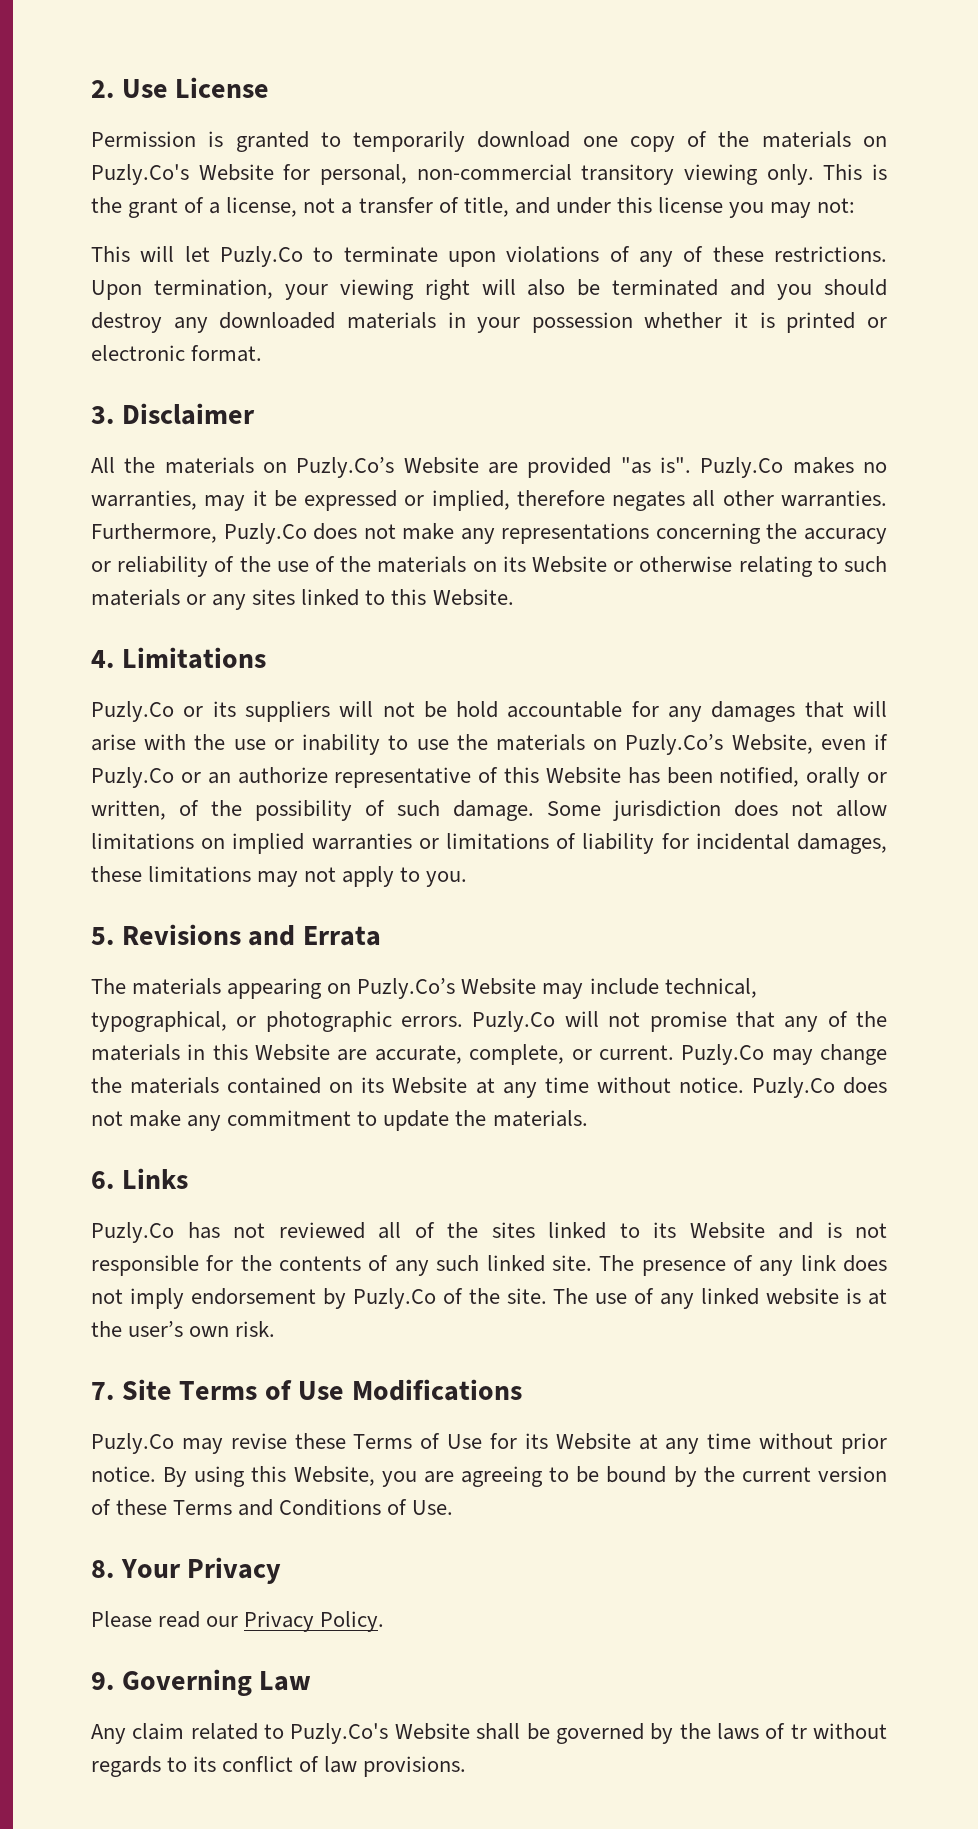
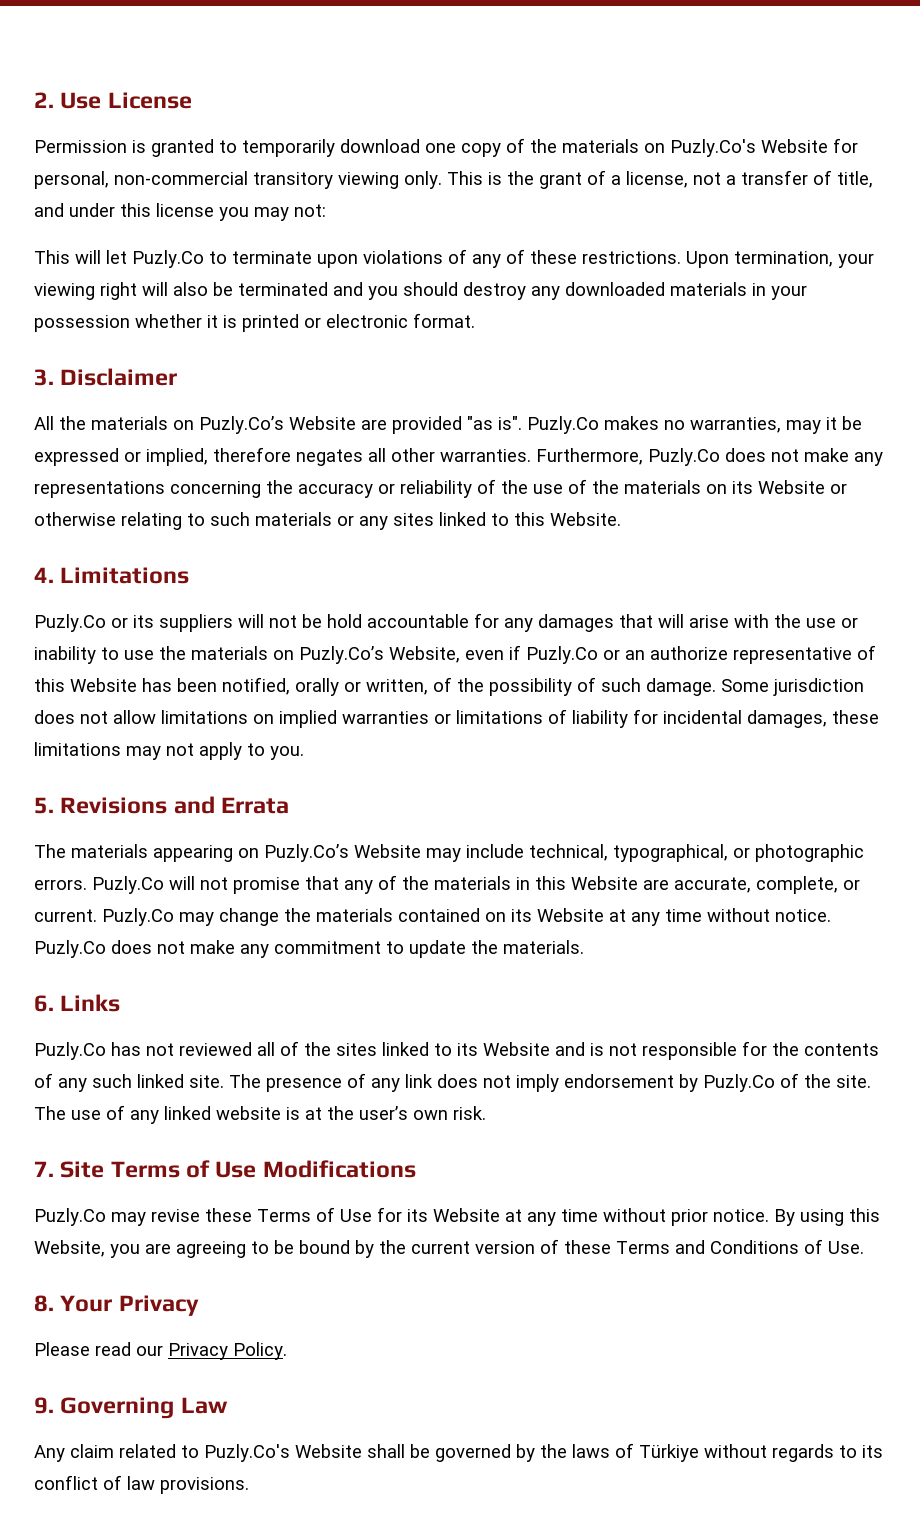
- Any claim related to Puzly.Co's Website shall be governed by the laws of tr without regards to its conflict of law provisions.
+ Any claim related to Puzly.Co's Website shall be governed by the laws of Türkiye without regards to its conflict of law provisions.

